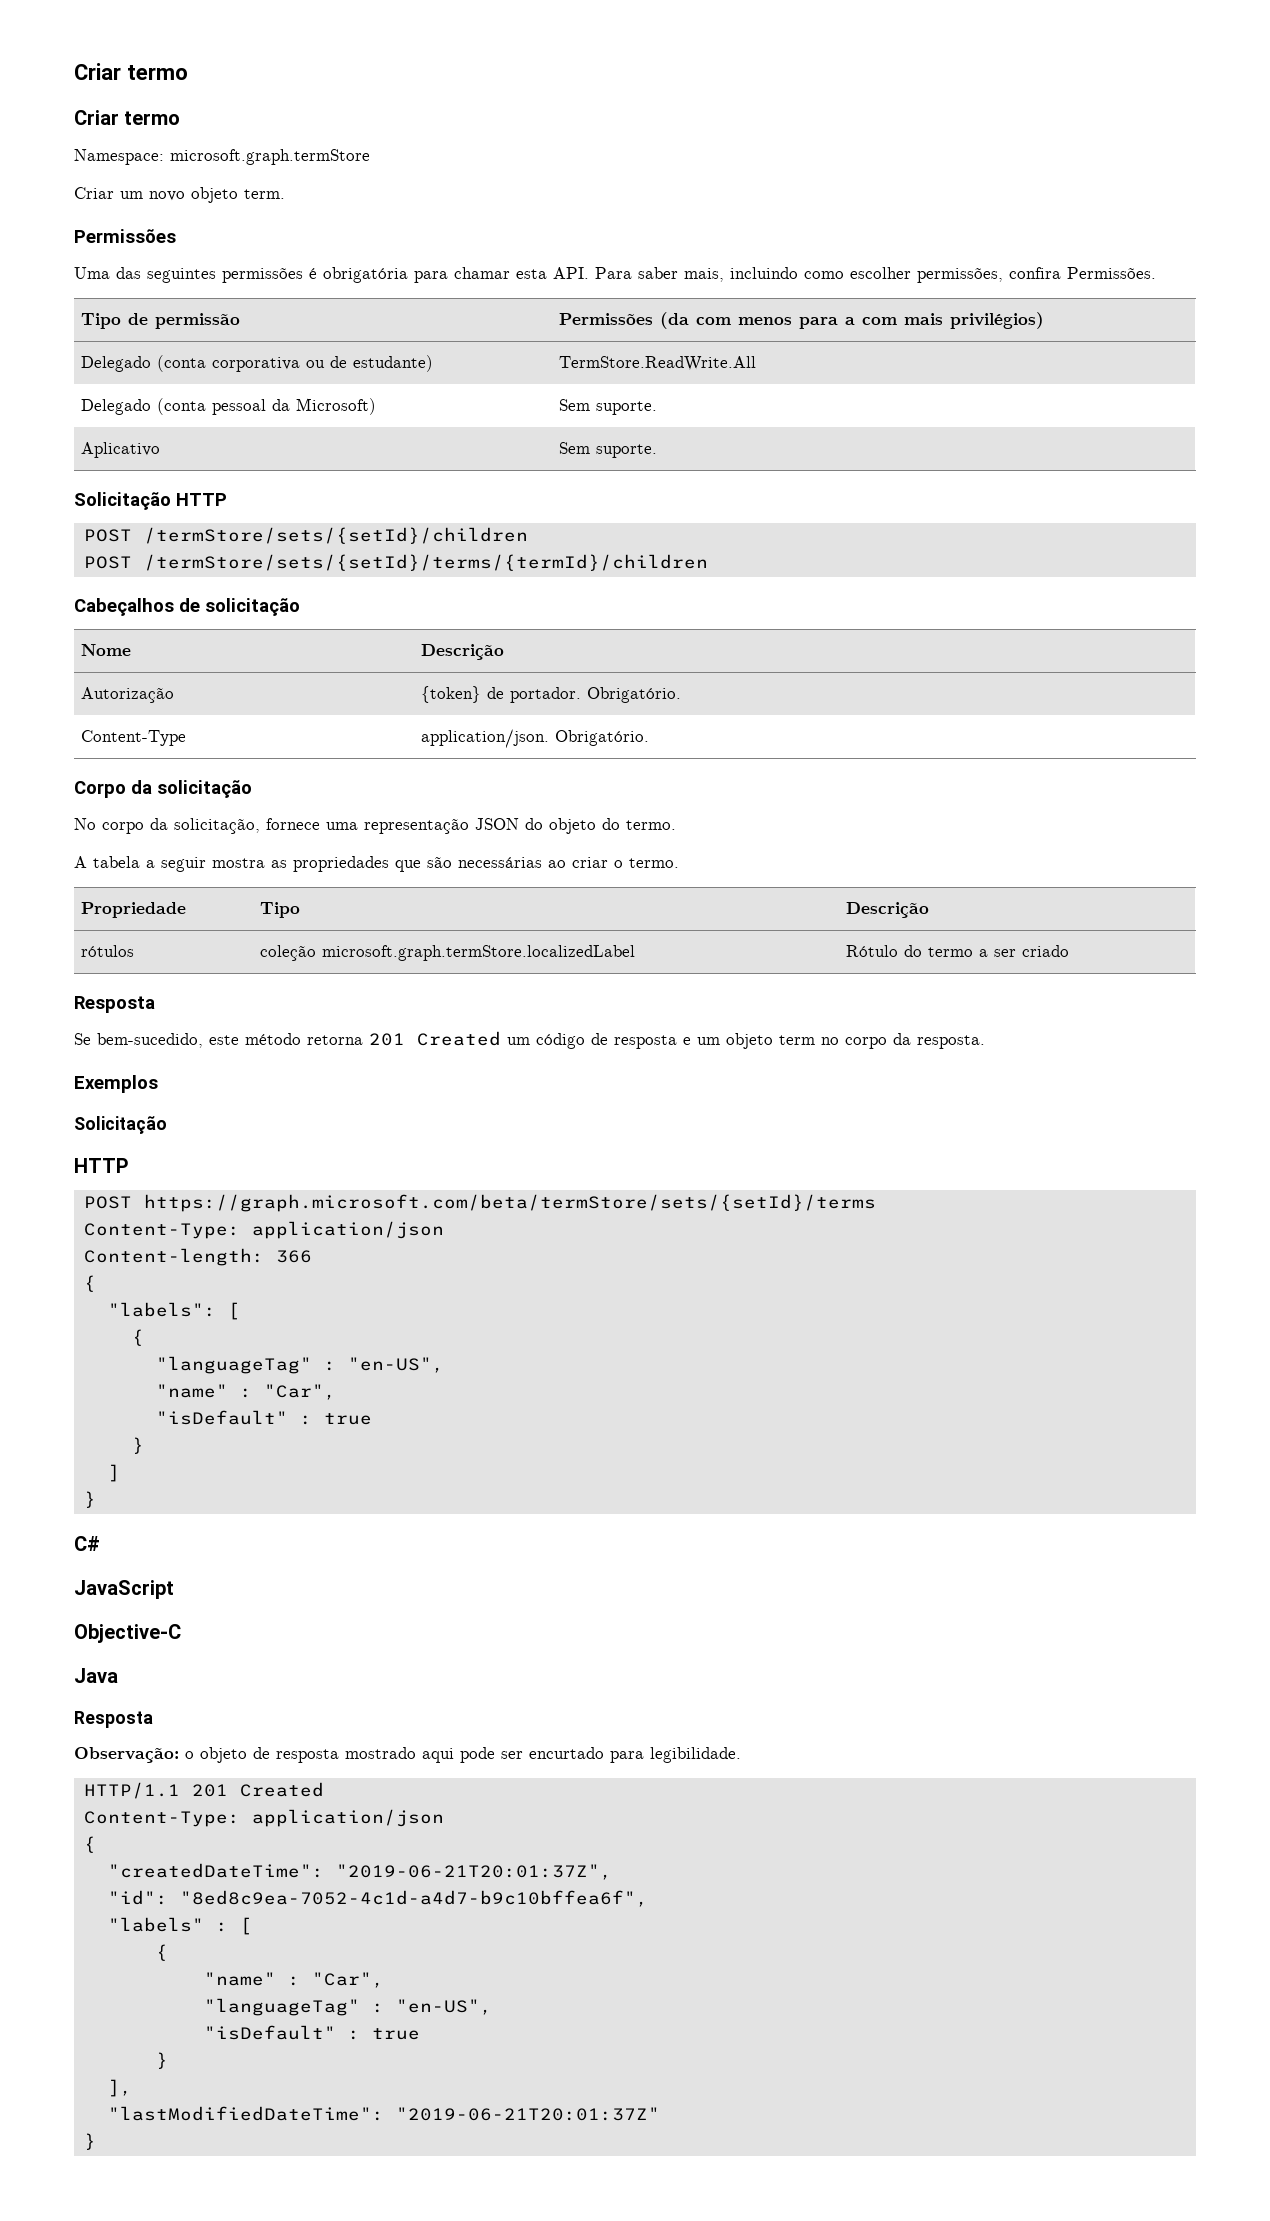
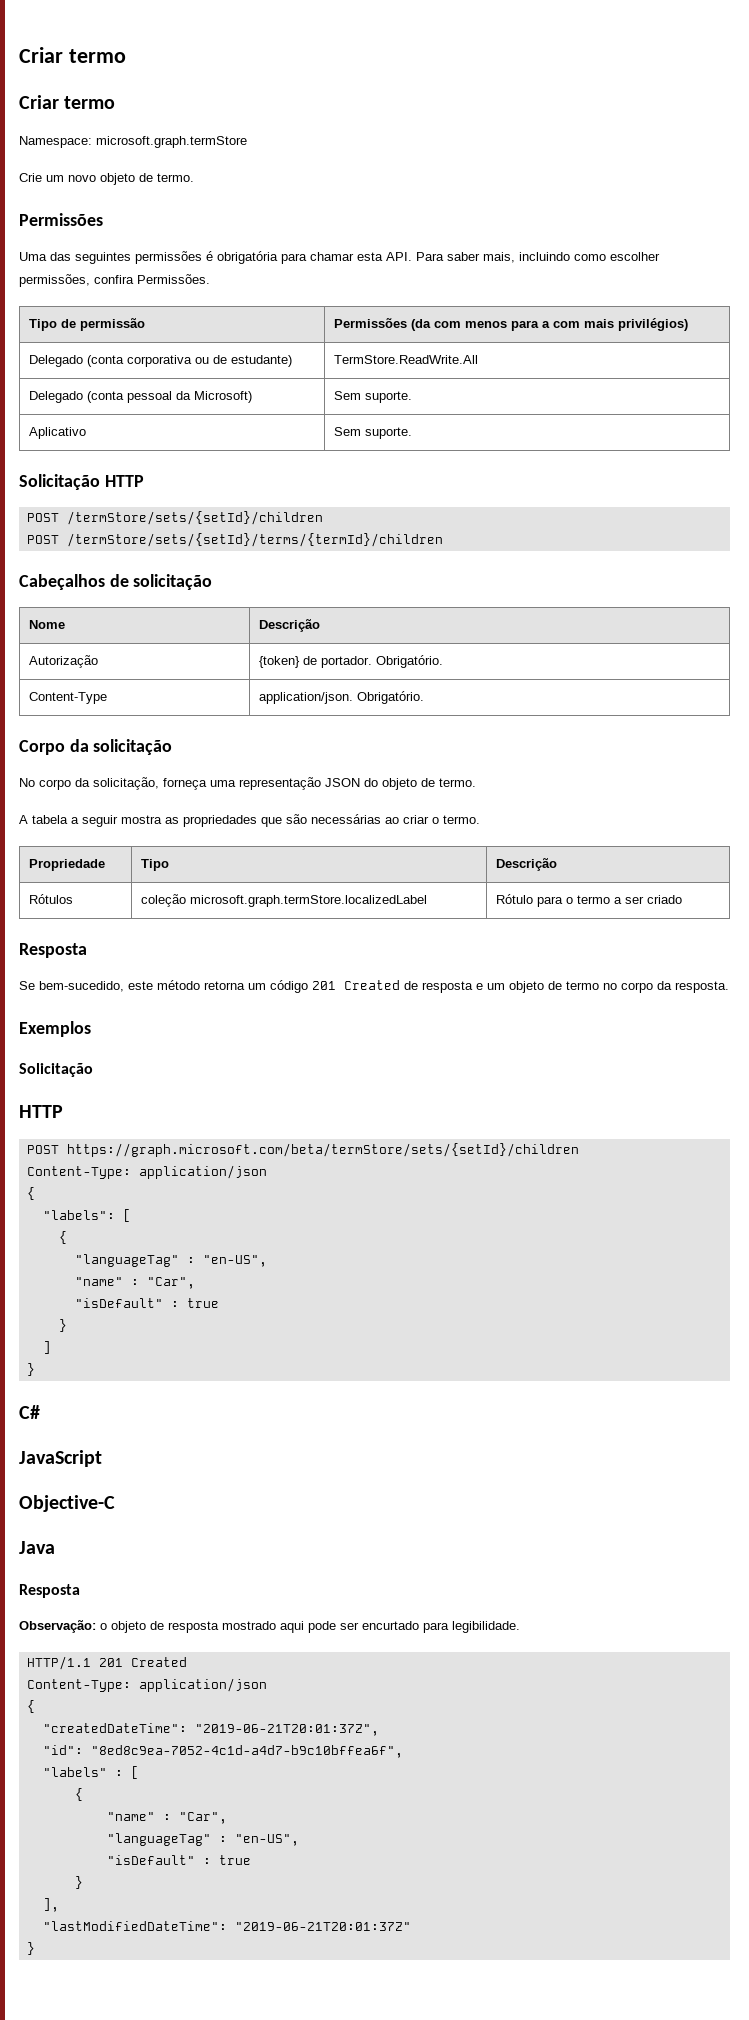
- Criar um novo objeto term.
+ Crie um novo objeto de termo.
- No corpo da solicitação, fornece uma representação JSON do objeto do termo.
+ No corpo da solicitação, forneça uma representação JSON do objeto de termo.
- rótulos | coleção microsoft.graph.termStore.localizedLabel | Rótulo do termo a ser criado
+ Rótulos | coleção microsoft.graph.termStore.localizedLabel | Rótulo para o termo a ser criado
- Se bem-sucedido, este método retorna 201 Created um código de resposta e um objeto term no corpo da resposta.
+ Se bem-sucedido, este método retorna um código 201 Created de resposta e um objeto de termo no corpo da resposta.
- POST https://graph.microsoft.com/beta/termStore/sets/{setId}/terms
+ POST https://graph.microsoft.com/beta/termStore/sets/{setId}/children
  Content-Type: application/json
- Content-length: 366

